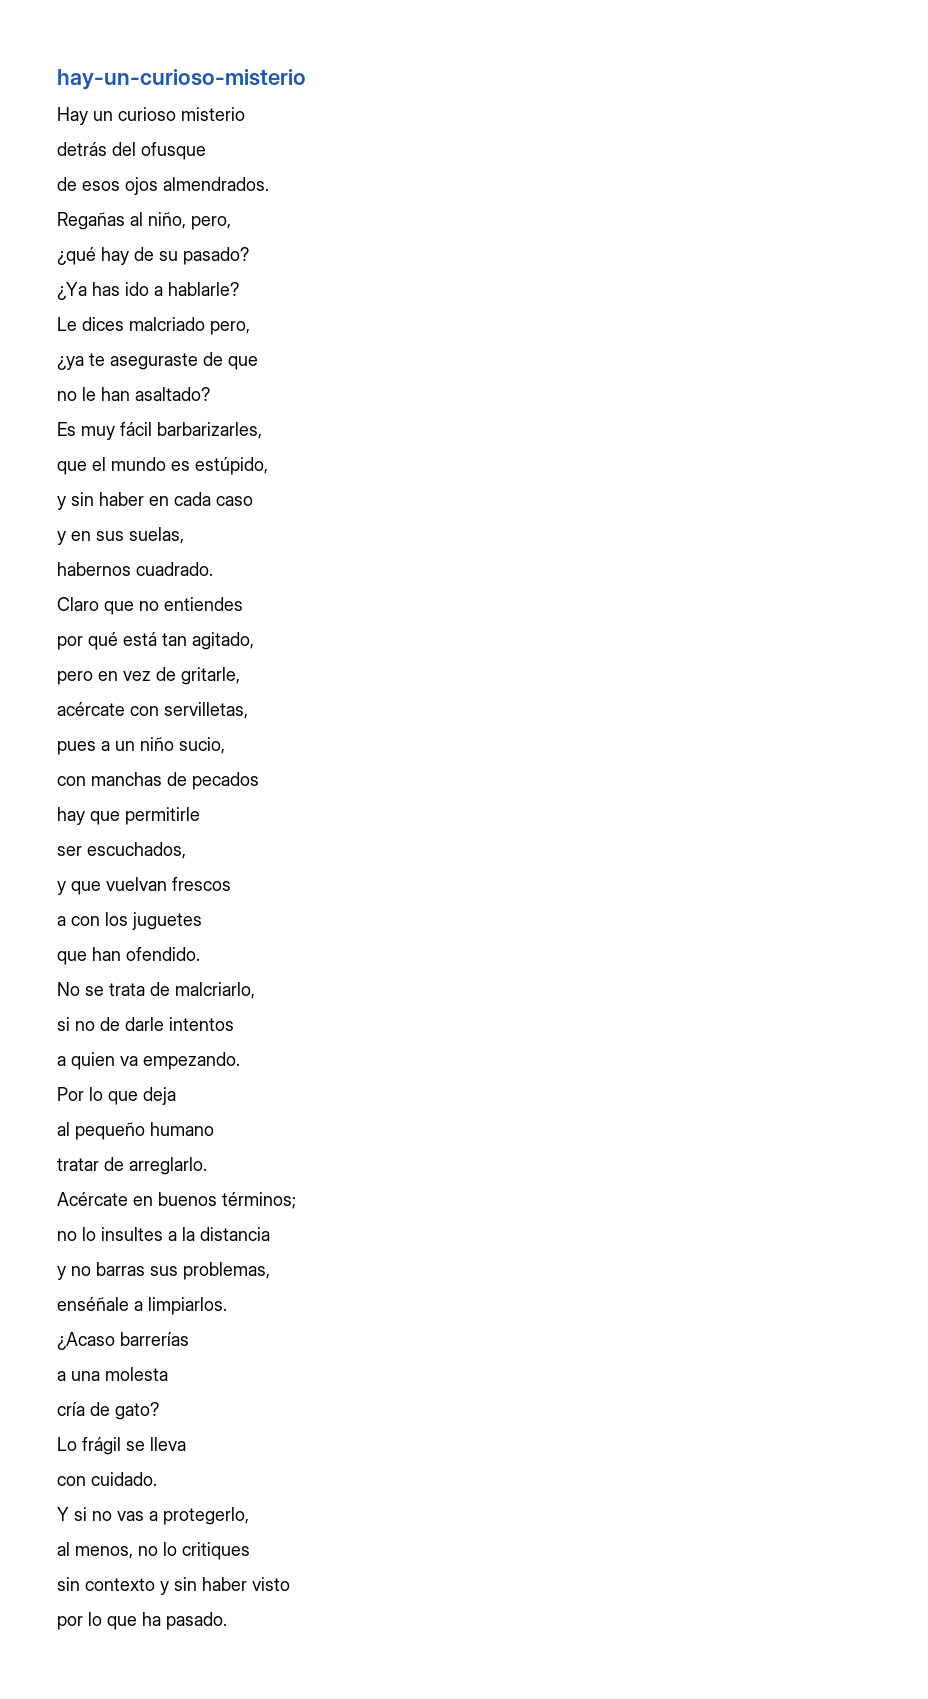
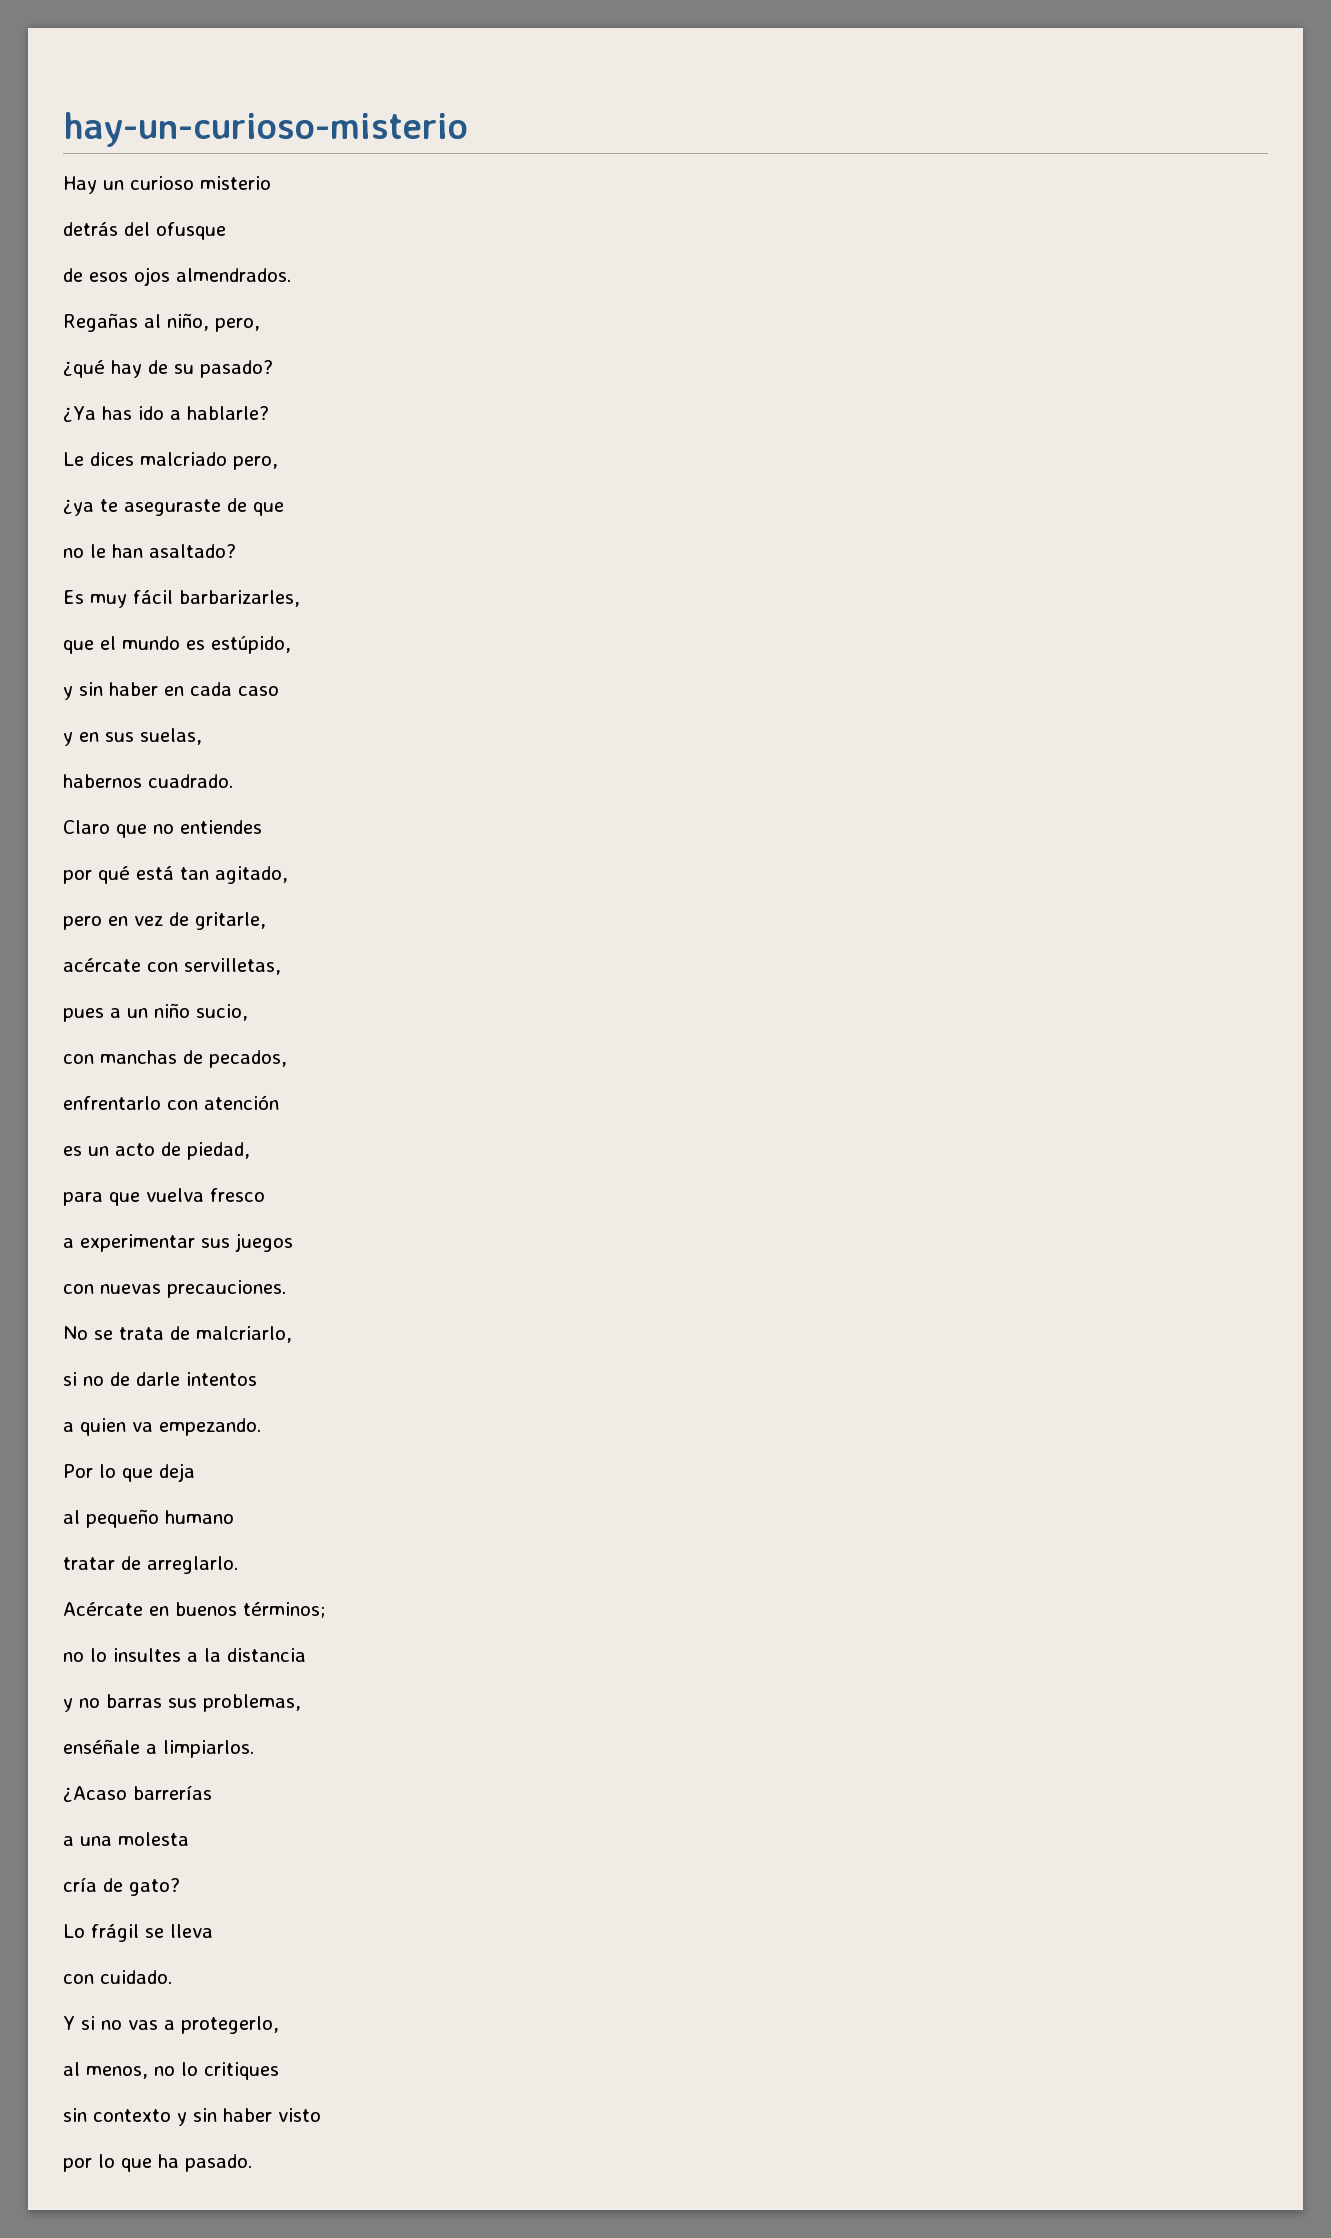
- con manchas de pecados
- hay que permitirle
- ser escuchados,
- y que vuelvan frescos
- a con los juguetes
- que han ofendido.
+ con manchas de pecados,
+ enfrentarlo con atención
+ es un acto de piedad,
+ para que vuelva fresco
+ a experimentar sus juegos
+ con nuevas precauciones.

